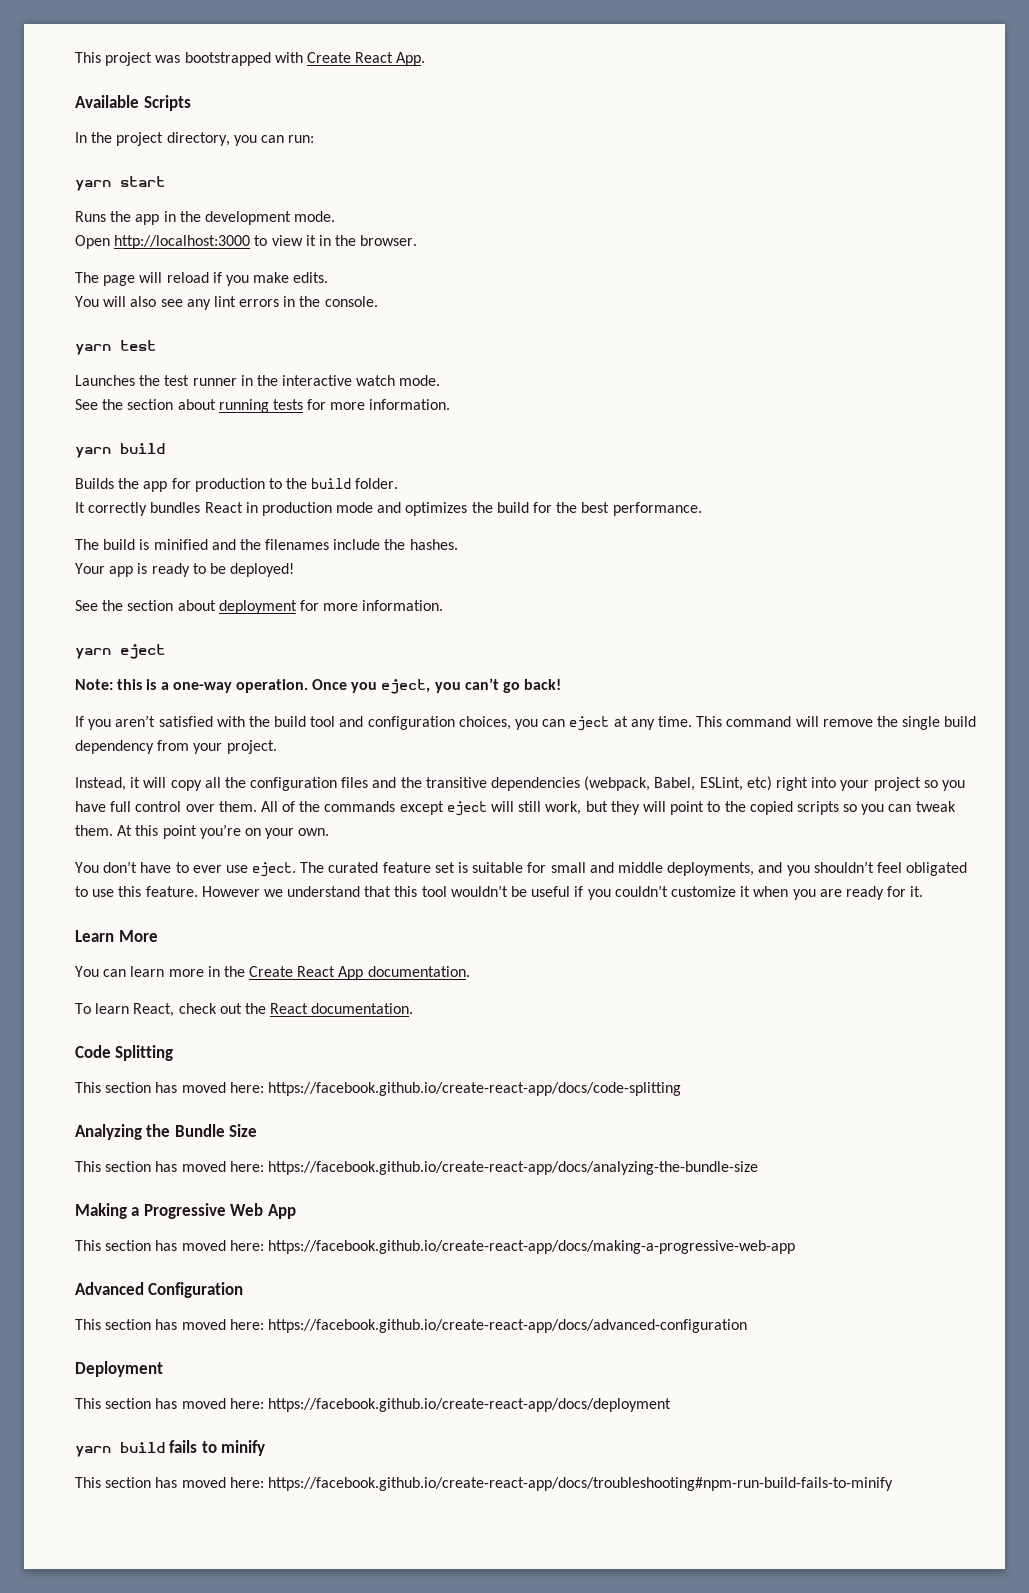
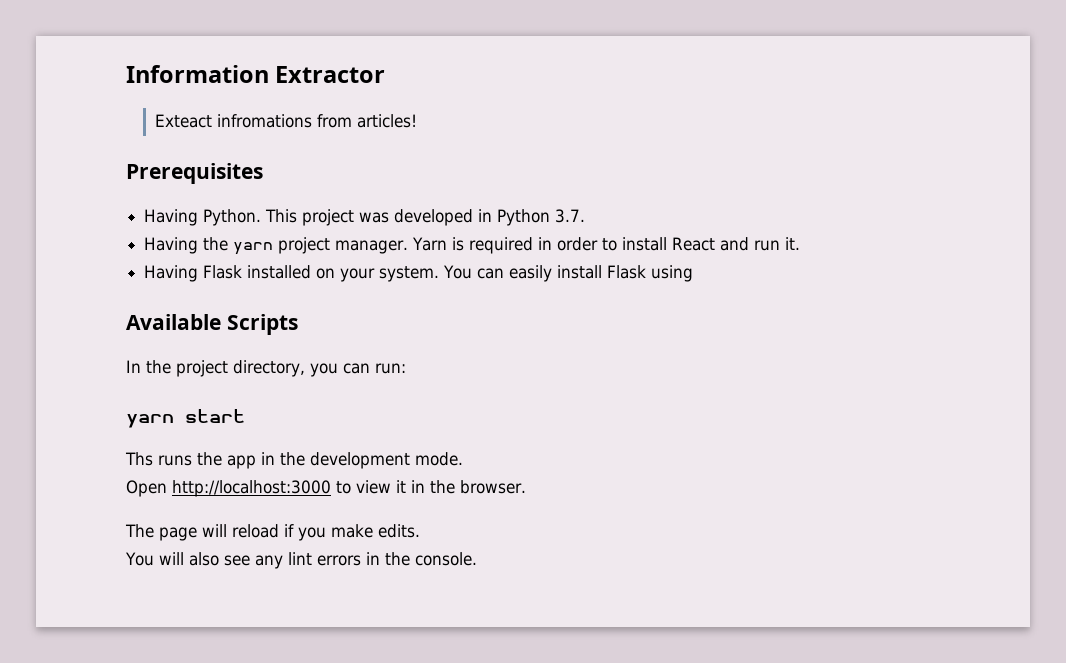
- This project was bootstrapped with Create React App.
+ Information Extractor
+ Exteact infromations from articles!
+ Prerequisites
+ Having Python. This project was developed in Python 3.7.
+ Having the yarn project manager. Yarn is required in order to install React and run it.
+ Having Flask installed on your system. You can easily install Flask using
- Runs the app in the development mode.
+ Ths runs the app in the development mode.
- yarn test
- Launches the test runner in the interactive watch mode.
- See the section about running tests for more information.
- yarn build
- Builds the app for production to the build folder.
- It correctly bundles React in production mode and optimizes the build for the best performance.
- The build is minified and the filenames include the hashes.
- Your app is ready to be deployed!
- See the section about deployment for more information.
- yarn eject
- Note: this is a one-way operation. Once you eject, you can’t go back!
- If you aren’t satisfied with the build tool and configuration choices, you can eject at any time. This command will remove the single build dependency from your project.
- Instead, it will copy all the configuration files and the transitive dependencies (webpack, Babel, ESLint, etc) right into your project so you have full control over them. All of the commands except eject will still work, but they will point to the copied scripts so you can tweak them. At this point you’re on your own.
- You don’t have to ever use eject. The curated feature set is suitable for small and middle deployments, and you shouldn’t feel obligated to use this feature. However we understand that this tool wouldn’t be useful if you couldn’t customize it when you are ready for it.
- Learn More
- You can learn more in the Create React App documentation.
- To learn React, check out the React documentation.
- Code Splitting
- This section has moved here: https://facebook.github.io/create-react-app/docs/code-splitting
- Analyzing the Bundle Size
- This section has moved here: https://facebook.github.io/create-react-app/docs/analyzing-the-bundle-size
- Making a Progressive Web App
- This section has moved here: https://facebook.github.io/create-react-app/docs/making-a-progressive-web-app
- Advanced Configuration
- This section has moved here: https://facebook.github.io/create-react-app/docs/advanced-configuration
- Deployment
- This section has moved here: https://facebook.github.io/create-react-app/docs/deployment
- yarn build fails to minify
- This section has moved here: https://facebook.github.io/create-react-app/docs/troubleshooting#npm-run-build-fails-to-minify

